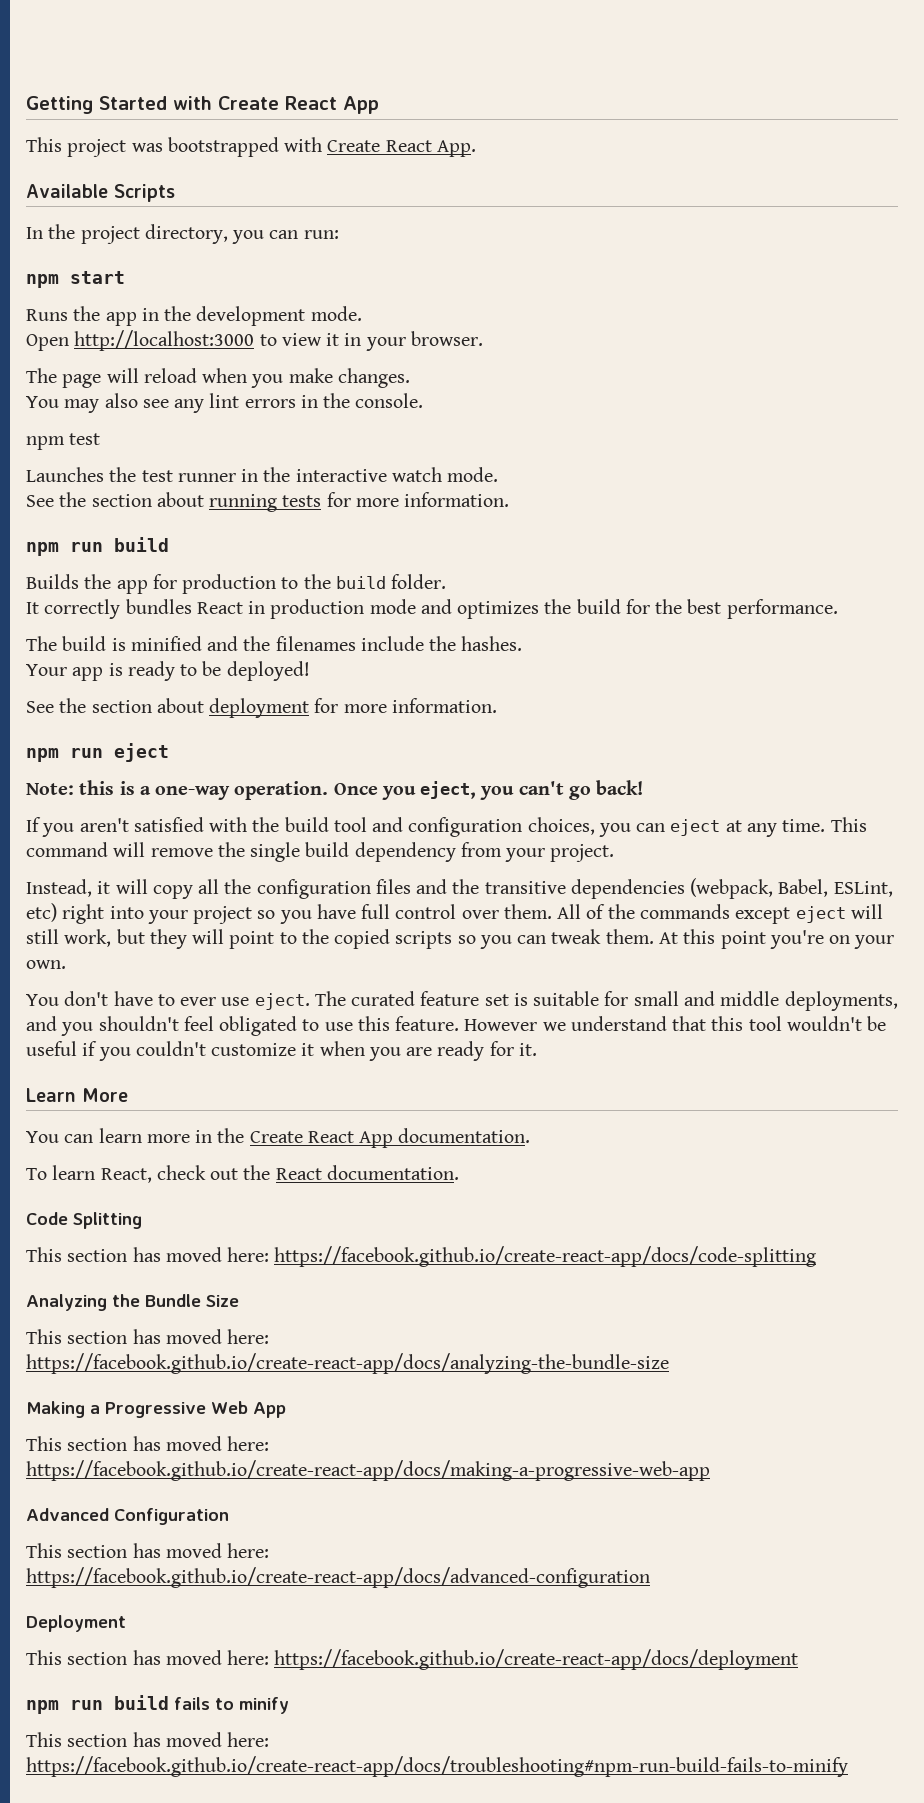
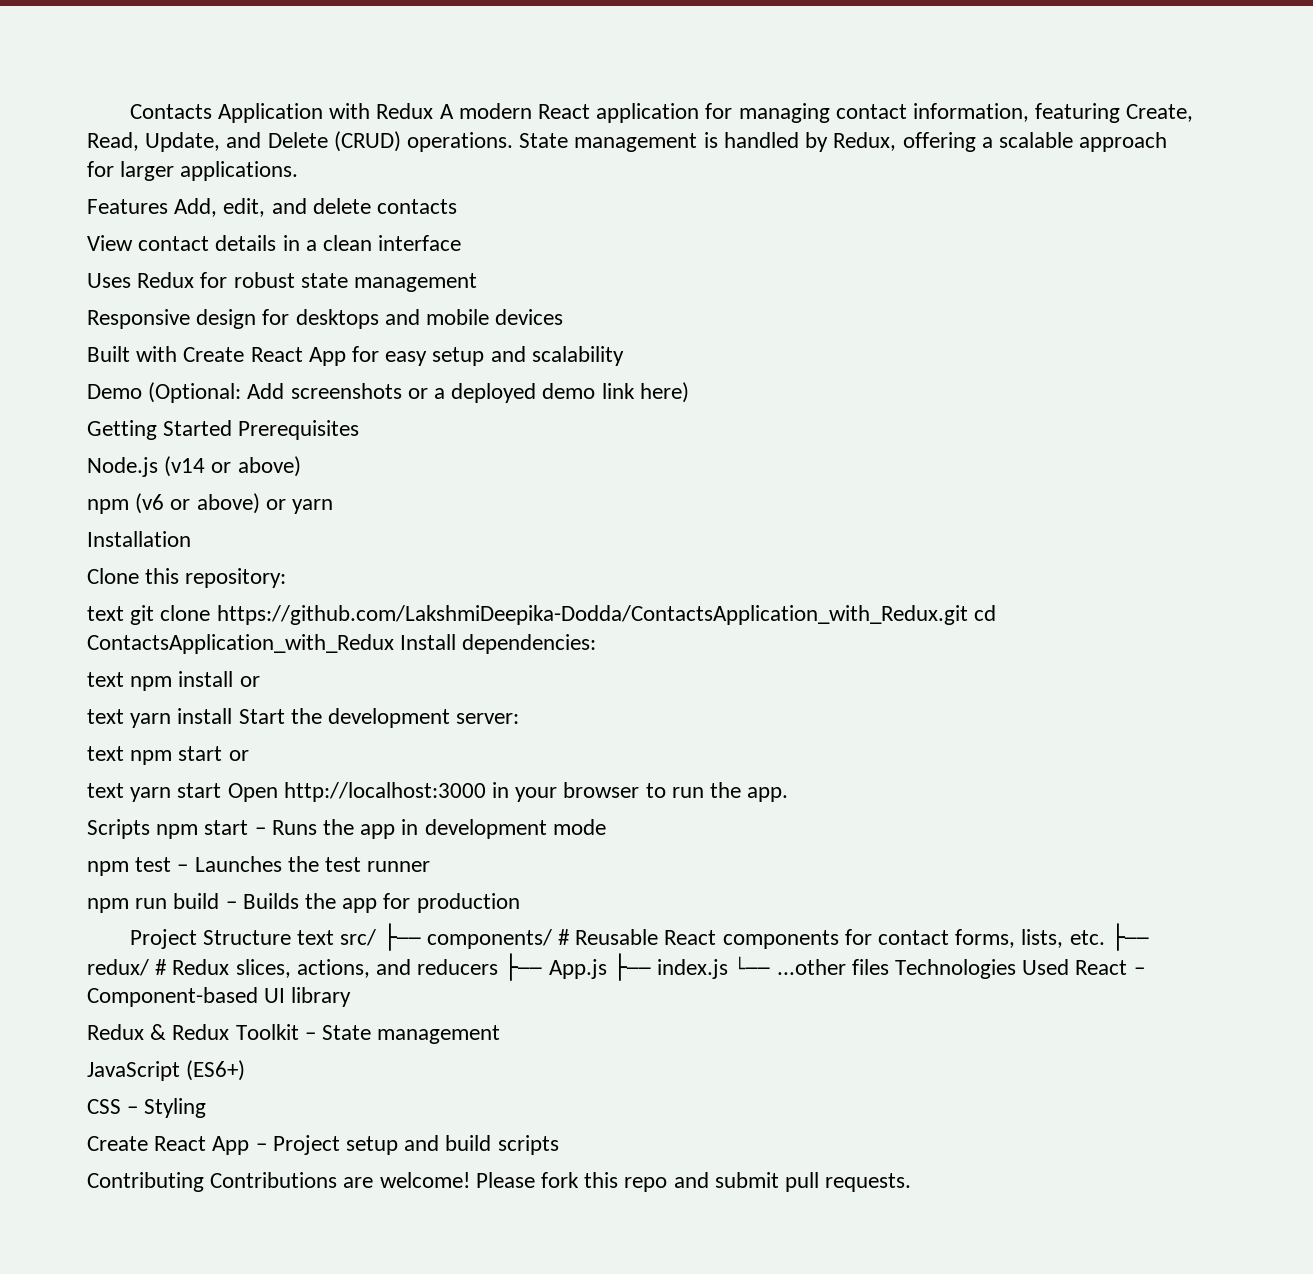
- Getting Started with Create React App
- This project was bootstrapped with Create React App.
- Available Scripts
- In the project directory, you can run:
- npm start
- Runs the app in the development mode.
- Open http://localhost:3000 to view it in your browser.
- The page will reload when you make changes.
- You may also see any lint errors in the console.
+ Contacts Application with Redux A modern React application for managing contact information, featuring Create, Read, Update, and Delete (CRUD) operations. State management is handled by Redux, offering a scalable approach for larger applications.
+ Features Add, edit, and delete contacts
+ View contact details in a clean interface
+ Uses Redux for robust state management
+ Responsive design for desktops and mobile devices
+ Built with Create React App for easy setup and scalability
+ Demo (Optional: Add screenshots or a deployed demo link here)
+ Getting Started Prerequisites
+ Node.js (v14 or above)
+ npm (v6 or above) or yarn
+ Installation
+ Clone this repository:
+ text git clone https://github.com/LakshmiDeepika-Dodda/ContactsApplication_with_Redux.git cd ContactsApplication_with_Redux Install dependencies:
+ text npm install or
+ text yarn install Start the development server:
+ text npm start or
+ text yarn start Open http://localhost:3000 in your browser to run the app.
+ Scripts npm start – Runs the app in development mode
- npm test
- Launches the test runner in the interactive watch mode.
- See the section about running tests for more information.
- npm run build
- Builds the app for production to the build folder.
- It correctly bundles React in production mode and optimizes the build for the best performance.
- The build is minified and the filenames include the hashes.
- Your app is ready to be deployed!
- See the section about deployment for more information.
- npm run eject
- Note: this is a one-way operation. Once you eject, you can't go back!
- If you aren't satisfied with the build tool and configuration choices, you can eject at any time. This command will remove the single build dependency from your project.
- Instead, it will copy all the configuration files and the transitive dependencies (webpack, Babel, ESLint, etc) right into your project so you have full control over them. All of the commands except eject will still work, but they will point to the copied scripts so you can tweak them. At this point you're on your own.
- You don't have to ever use eject. The curated feature set is suitable for small and middle deployments, and you shouldn't feel obligated to use this feature. However we understand that this tool wouldn't be useful if you couldn't customize it when you are ready for it.
- Learn More
- You can learn more in the Create React App documentation.
- To learn React, check out the React documentation.
- Code Splitting
- This section has moved here: https://facebook.github.io/create-react-app/docs/code-splitting
- Analyzing the Bundle Size
- This section has moved here: https://facebook.github.io/create-react-app/docs/analyzing-the-bundle-size
- Making a Progressive Web App
- This section has moved here: https://facebook.github.io/create-react-app/docs/making-a-progressive-web-app
- Advanced Configuration
- This section has moved here: https://facebook.github.io/create-react-app/docs/advanced-configuration
- Deployment
- This section has moved here: https://facebook.github.io/create-react-app/docs/deployment
- npm run build fails to minify
- This section has moved here: https://facebook.github.io/create-react-app/docs/troubleshooting#npm-run-build-fails-to-minify
+ npm test – Launches the test runner
+ npm run build – Builds the app for production
+ Project Structure text src/ ├── components/ # Reusable React components for contact forms, lists, etc. ├── redux/ # Redux slices, actions, and reducers ├── App.js ├── index.js └── ...other files Technologies Used React – Component-based UI library
+ Redux & Redux Toolkit – State management
+ JavaScript (ES6+)
+ CSS – Styling
+ Create React App – Project setup and build scripts
+ Contributing Contributions are welcome! Please fork this repo and submit pull requests.

